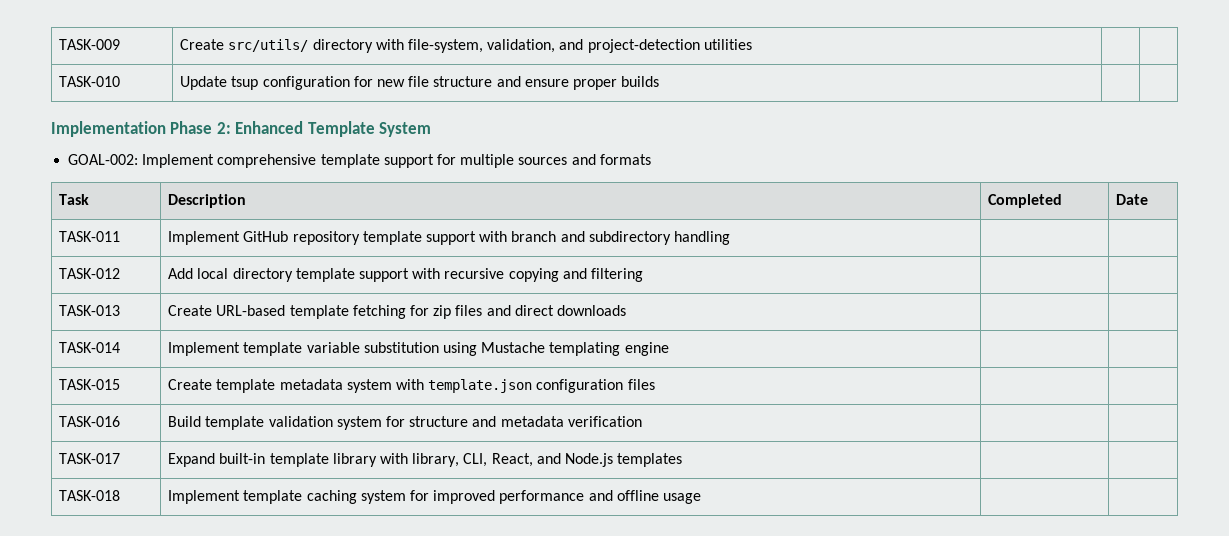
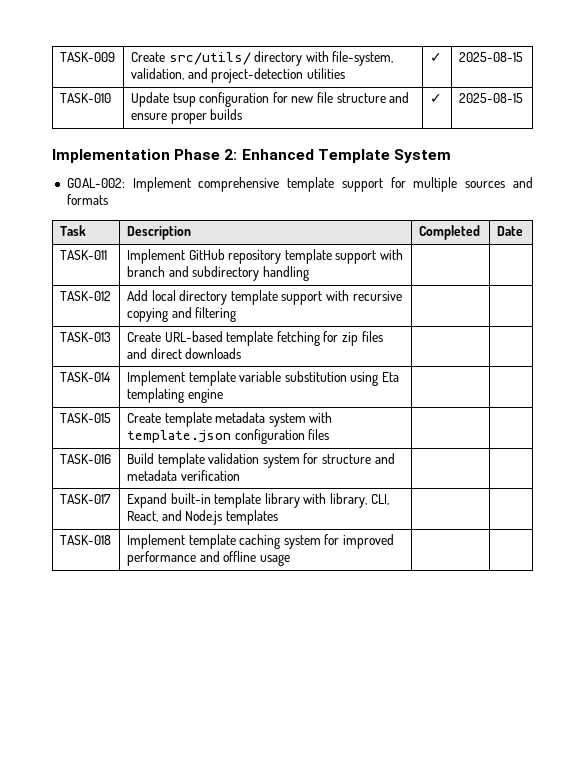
- TASK-009 | Create src/utils/ directory with file-system, validation, and project-detection utilities | |
+ TASK-009 | Create src/utils/ directory with file-system, validation, and project-detection utilities | ✓ | 2025-08-15
- TASK-010 | Update tsup configuration for new file structure and ensure proper builds | |
+ TASK-010 | Update tsup configuration for new file structure and ensure proper builds | ✓ | 2025-08-15
- TASK-014 | Implement template variable substitution using Mustache templating engine | |
+ TASK-014 | Implement template variable substitution using Eta templating engine | |

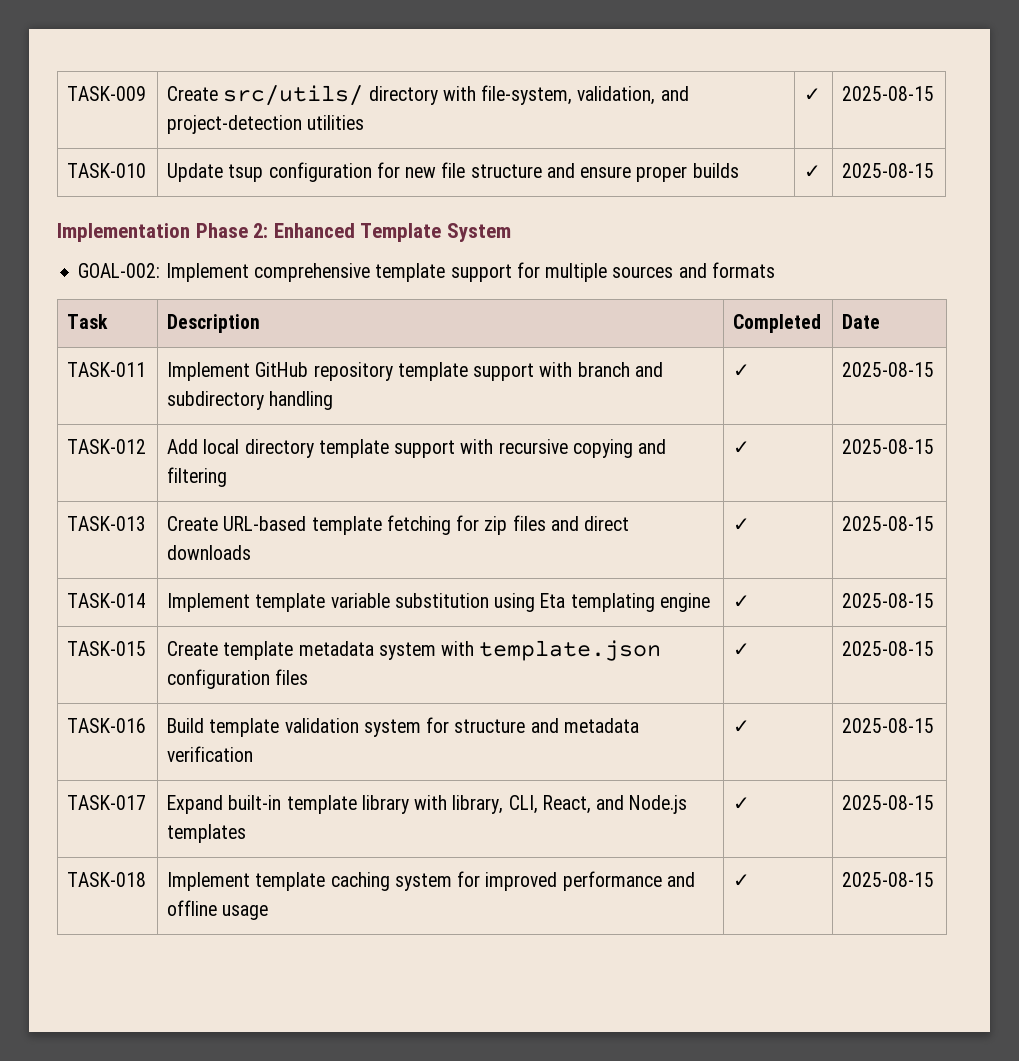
- TASK-011 | Implement GitHub repository template support with branch and subdirectory handling | |
+ TASK-011 | Implement GitHub repository template support with branch and subdirectory handling | ✓ | 2025-08-15
- TASK-012 | Add local directory template support with recursive copying and filtering | |
+ TASK-012 | Add local directory template support with recursive copying and filtering | ✓ | 2025-08-15
- TASK-013 | Create URL-based template fetching for zip files and direct downloads | |
+ TASK-013 | Create URL-based template fetching for zip files and direct downloads | ✓ | 2025-08-15
- TASK-014 | Implement template variable substitution using Eta templating engine | |
+ TASK-014 | Implement template variable substitution using Eta templating engine | ✓ | 2025-08-15
- TASK-015 | Create template metadata system with template.json configuration files | |
+ TASK-015 | Create template metadata system with template.json configuration files | ✓ | 2025-08-15
- TASK-016 | Build template validation system for structure and metadata verification | |
+ TASK-016 | Build template validation system for structure and metadata verification | ✓ | 2025-08-15
- TASK-017 | Expand built-in template library with library, CLI, React, and Node.js templates | |
+ TASK-017 | Expand built-in template library with library, CLI, React, and Node.js templates | ✓ | 2025-08-15
- TASK-018 | Implement template caching system for improved performance and offline usage | |
+ TASK-018 | Implement template caching system for improved performance and offline usage | ✓ | 2025-08-15

